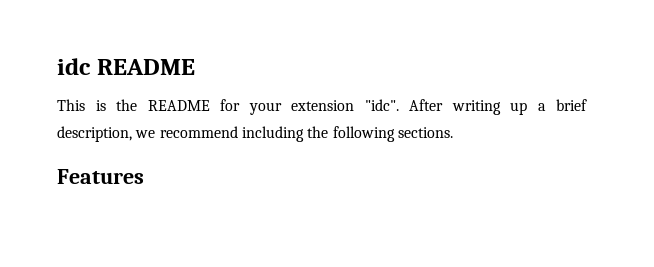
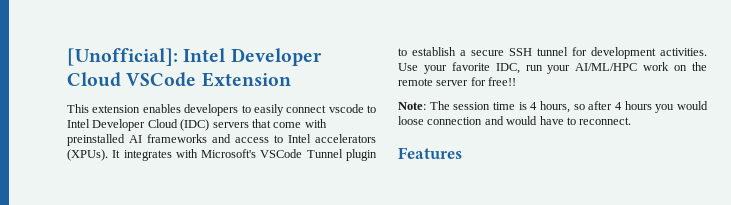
- idc README
- This is the README for your extension "idc". After writing up a brief description, we recommend including the following sections.
+ [Unofficial]: Intel Developer Cloud VSCode Extension
+ This extension enables developers to easily connect vscode to Intel Developer Cloud (IDC) servers that come with preinstalled AI frameworks and access to Intel accelerators (XPUs). It integrates with Microsoft's VSCode Tunnel plugin to establish a secure SSH tunnel for development activities. Use your favorite IDC, run your AI/ML/HPC work on the remote server for free!!
+ Note: The session time is 4 hours, so after 4 hours you would loose connection and would have to reconnect.

